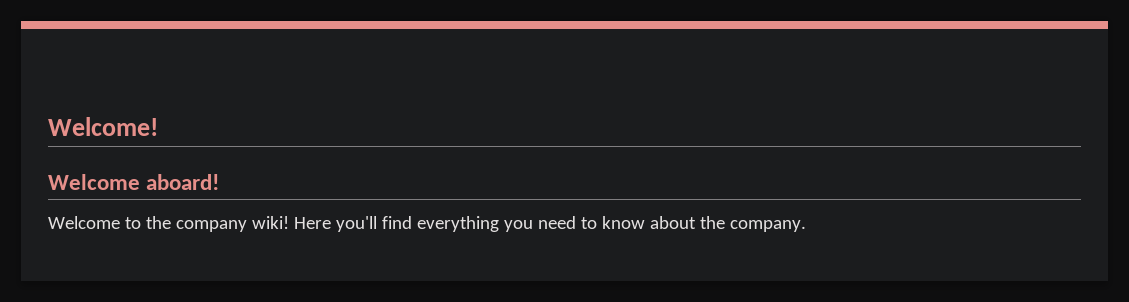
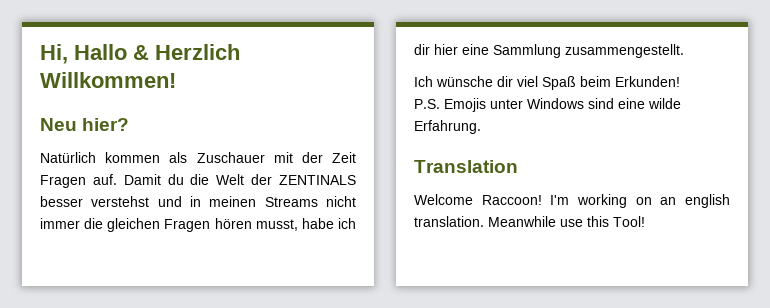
- Welcome!
- Welcome aboard!
- Welcome to the company wiki! Here you'll find everything you need to know about the company.
+ Hi, Hallo & Herzlich Willkommen!
+ Neu hier?
+ Natürlich kommen als Zuschauer mit der Zeit Fragen auf. Damit du die Welt der ZENTINALS besser verstehst und in meinen Streams nicht immer die gleichen Fragen hören musst, habe ich dir hier eine Sammlung zusammengestellt.
+ Ich wünsche dir viel Spaß beim Erkunden!
+ P.S. Emojis unter Windows sind eine wilde Erfahrung.
+ Translation
+ Welcome Raccoon! I'm working on an english translation. Meanwhile use this Tool!

